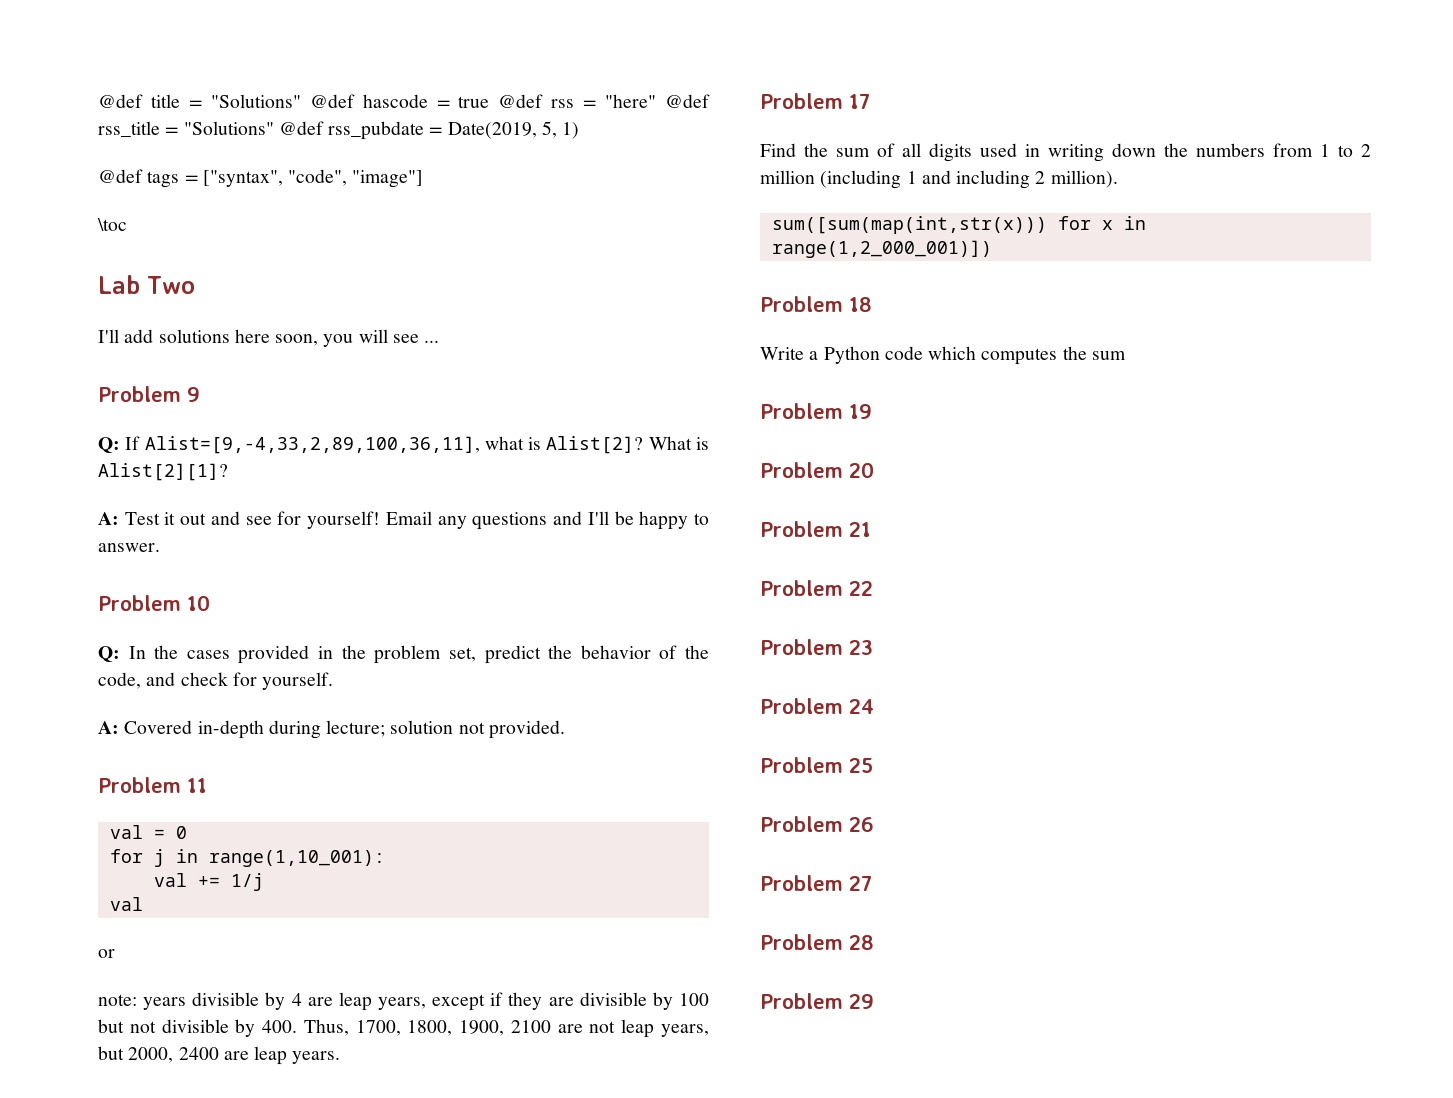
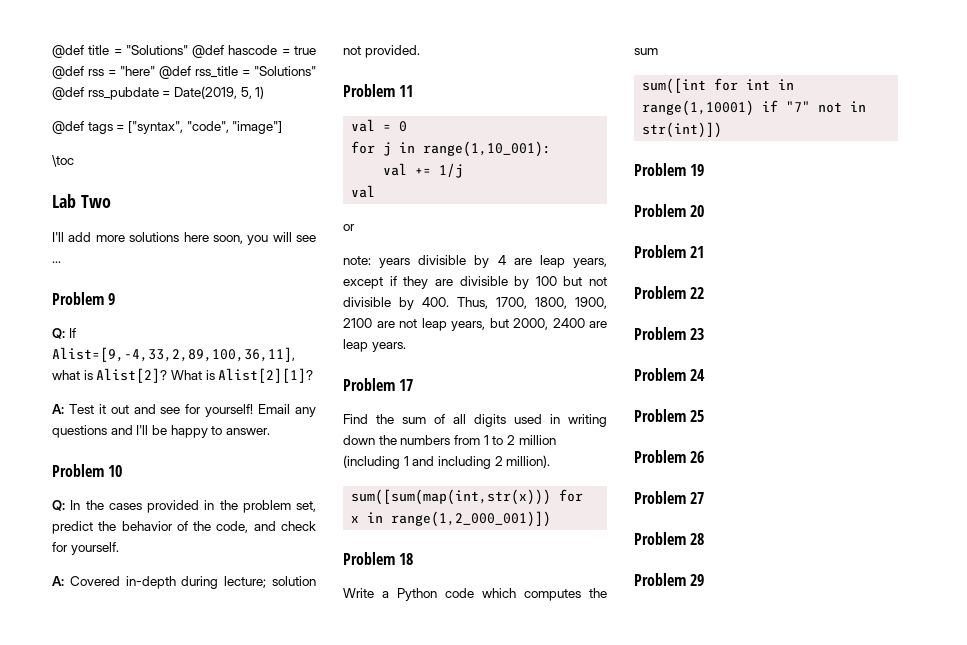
- I'll add solutions here soon, you will see ...
+ I'll add more solutions here soon, you will see ...
+ sum([int for int in range(1,10001) if "7" not in str(int)])

